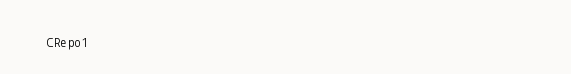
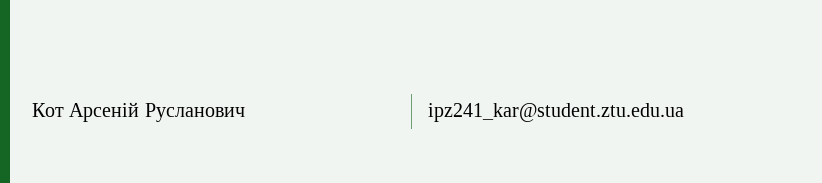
- CRepo1
+ Кот Арсеній Русланович ipz241_kar@student.ztu.edu.ua

